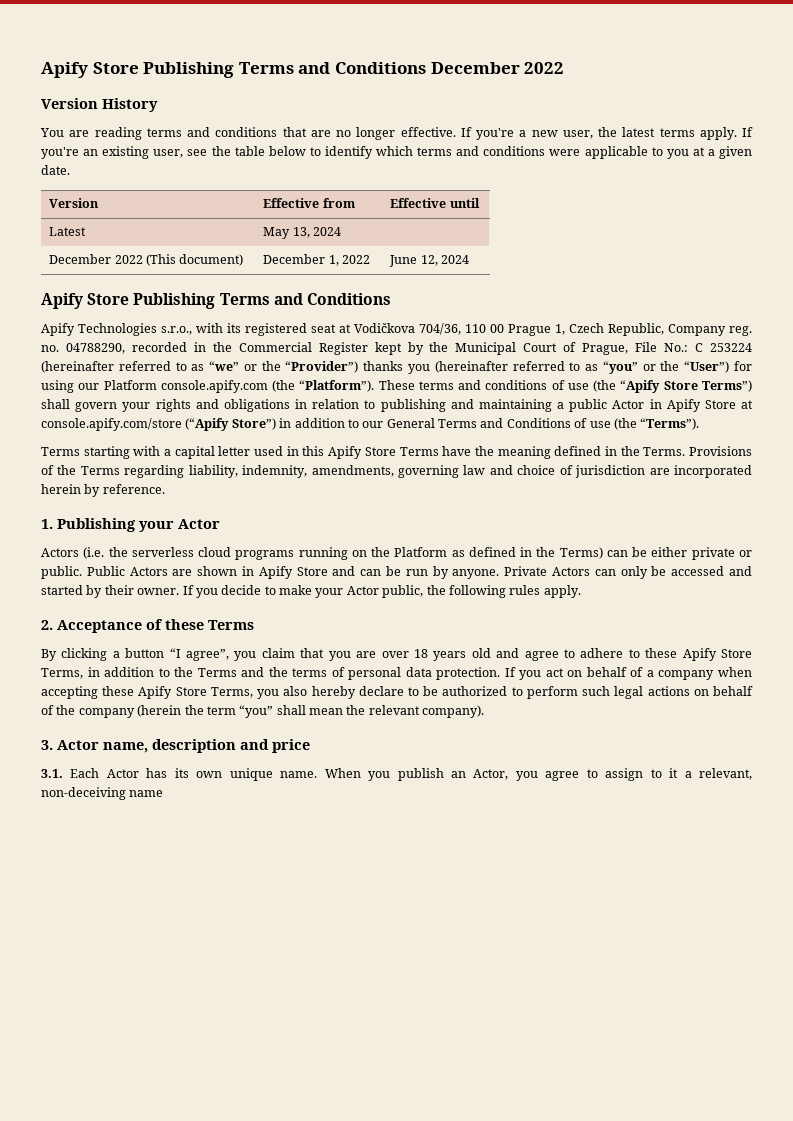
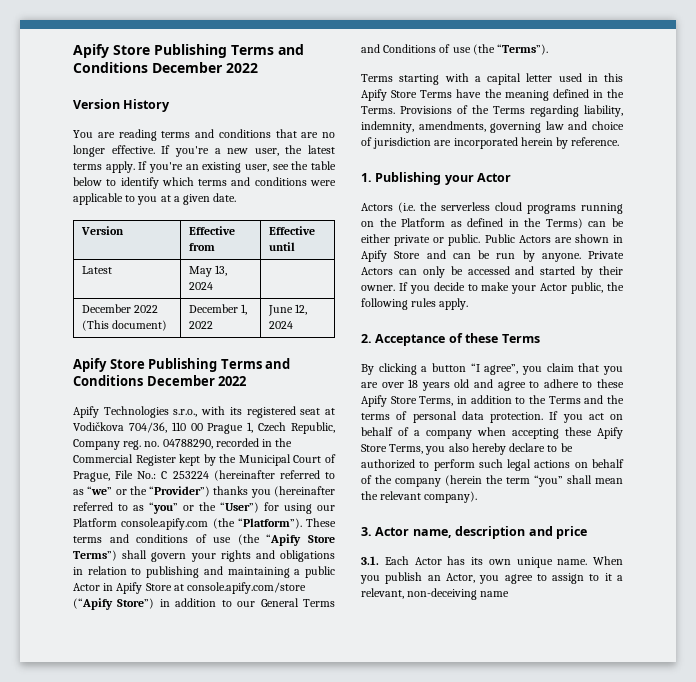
  December 2022 (This document) | December 1, 2022 | June 12, 2024
- Apify Store Publishing Terms and Conditions
+ Apify Store Publishing Terms and Conditions December 2022

